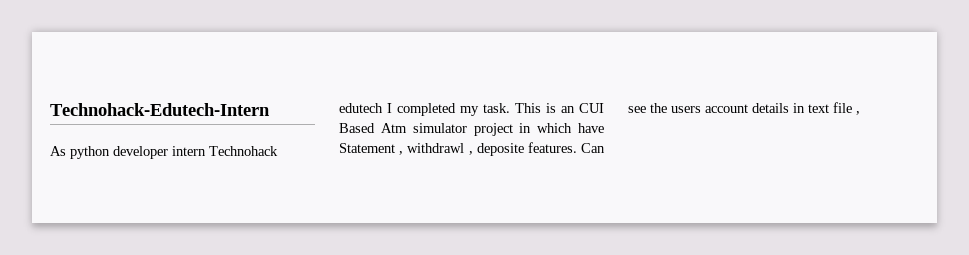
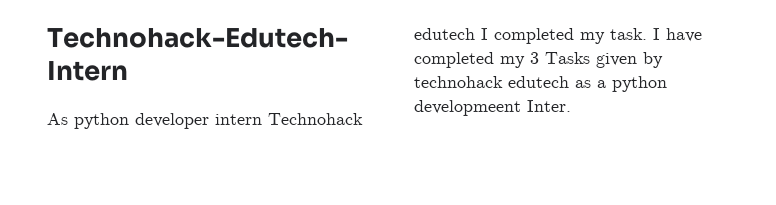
- This is an CUI Based Atm simulator project in which have Statement , withdrawl , deposite features. Can see the users account details in text file ,
+ I have completed my 3 Tasks given by technohack edutech as a python developmeent Inter.

